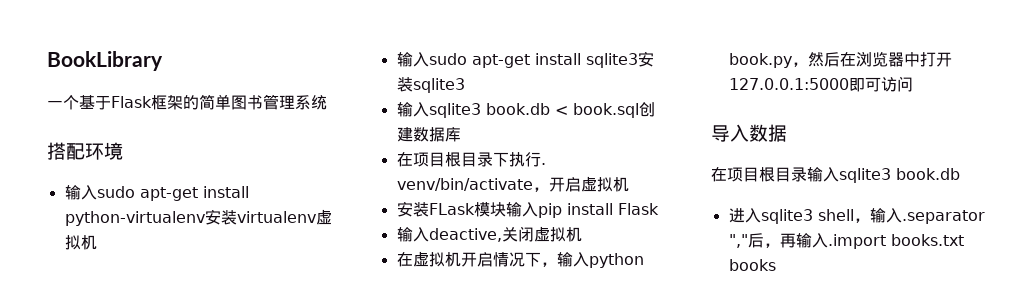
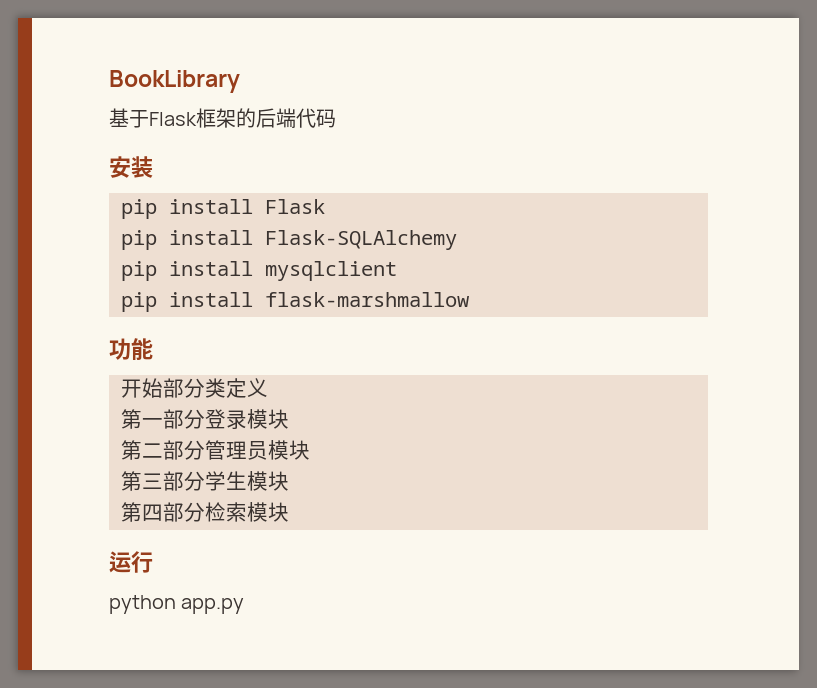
- 一个基于Flask框架的简单图书管理系统
- 搭配环境
- 输入sudo apt-get install python-virtualenv安装virtualenv虚拟机
- 输入sudo apt-get install sqlite3安装sqlite3
- 输入sqlite3 book.db < book.sql创建数据库
- 在项目根目录下执行. venv/bin/activate，开启虚拟机
- 安装FLask模块输入pip install Flask
- 输入deactive,关闭虚拟机
- 在虚拟机开启情况下，输入python book.py，然后在浏览器中打开127.0.0.1:5000即可访问
- 导入数据
- 在项目根目录输入sqlite3 book.db
- 进入sqlite3 shell，输入.separator ","后，再输入.import books.txt books
+ 基于Flask框架的后端代码
+ 安装
+ pip install Flask
+ pip install Flask-SQLAlchemy
+ pip install mysqlclient
+ pip install flask-marshmallow
+ 功能
+ 开始部分类定义
+ 第一部分登录模块
+ 第二部分管理员模块
+ 第三部分学生模块
+ 第四部分检索模块
+ 运行
+ python app.py

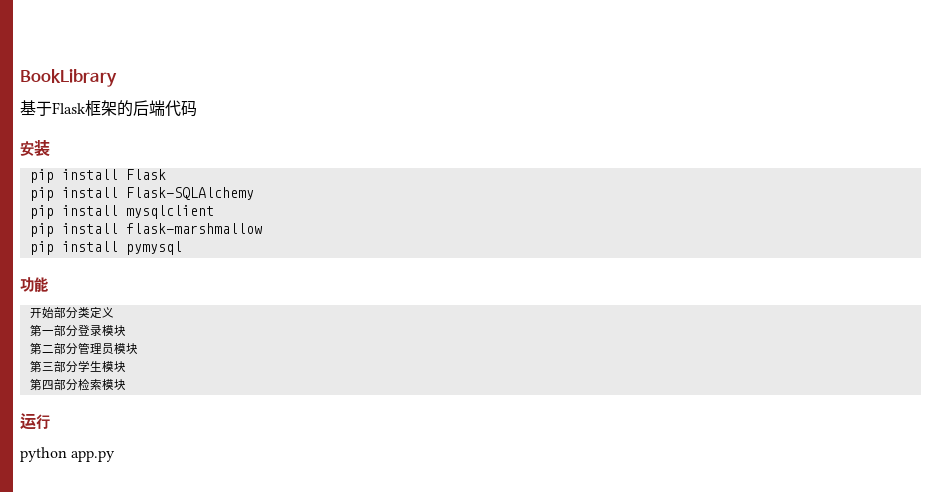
+ pip install pymysql

